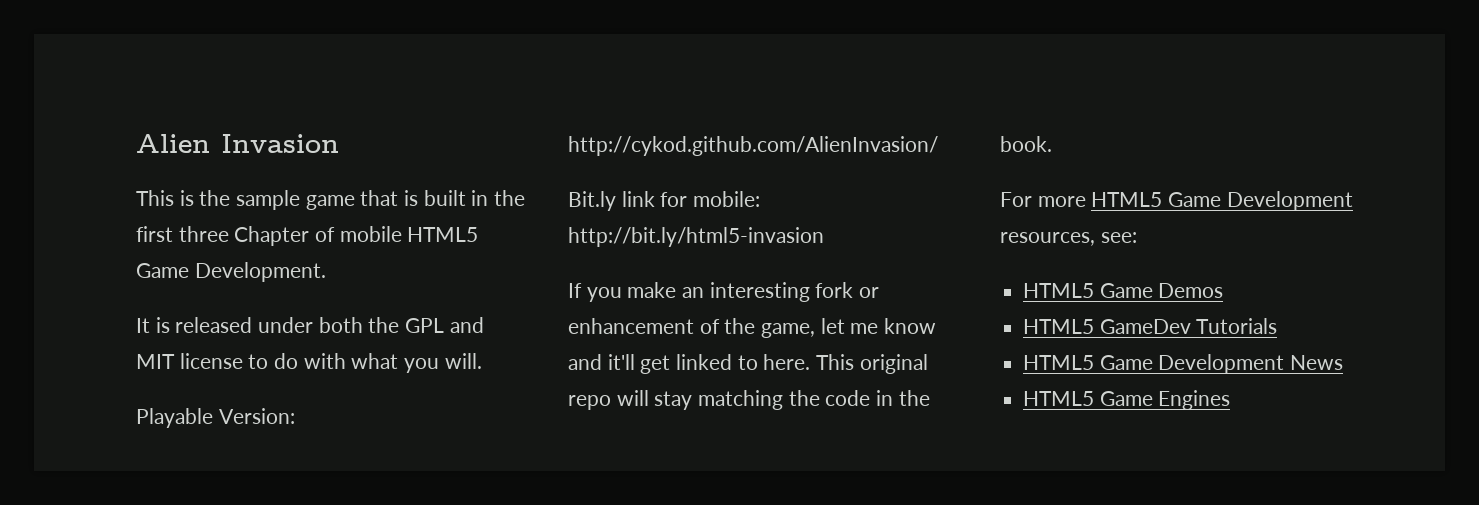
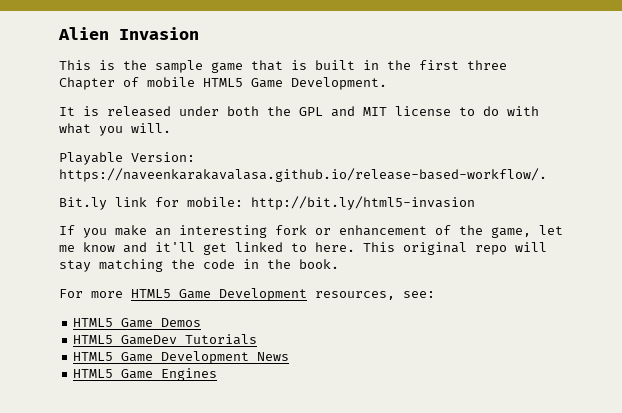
- Playable Version: http://cykod.github.com/AlienInvasion/
+ Playable Version: https://naveenkarakavalasa.github.io/release-based-workflow/.

